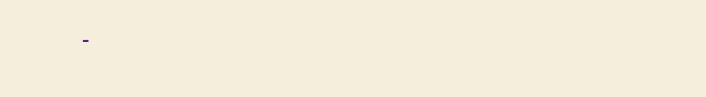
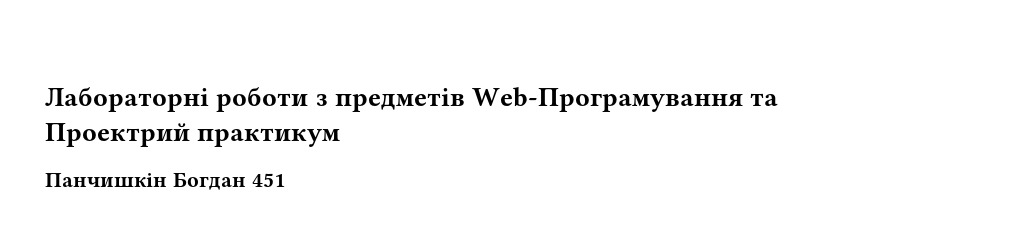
- -
+ Лабораторні роботи з предметів Web-Програмування та Проектрий практикум
+ Панчишкін Богдан 451

